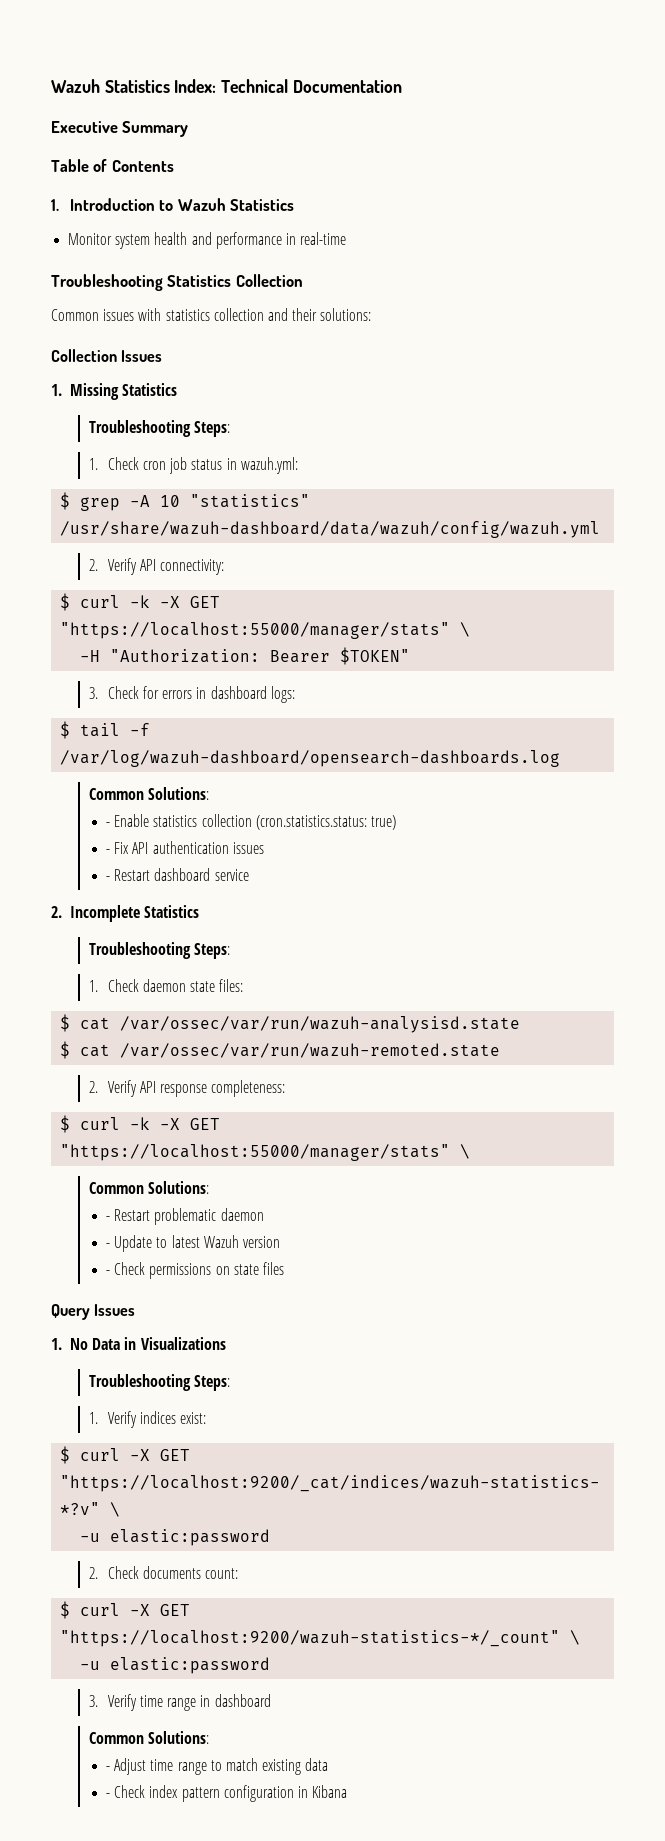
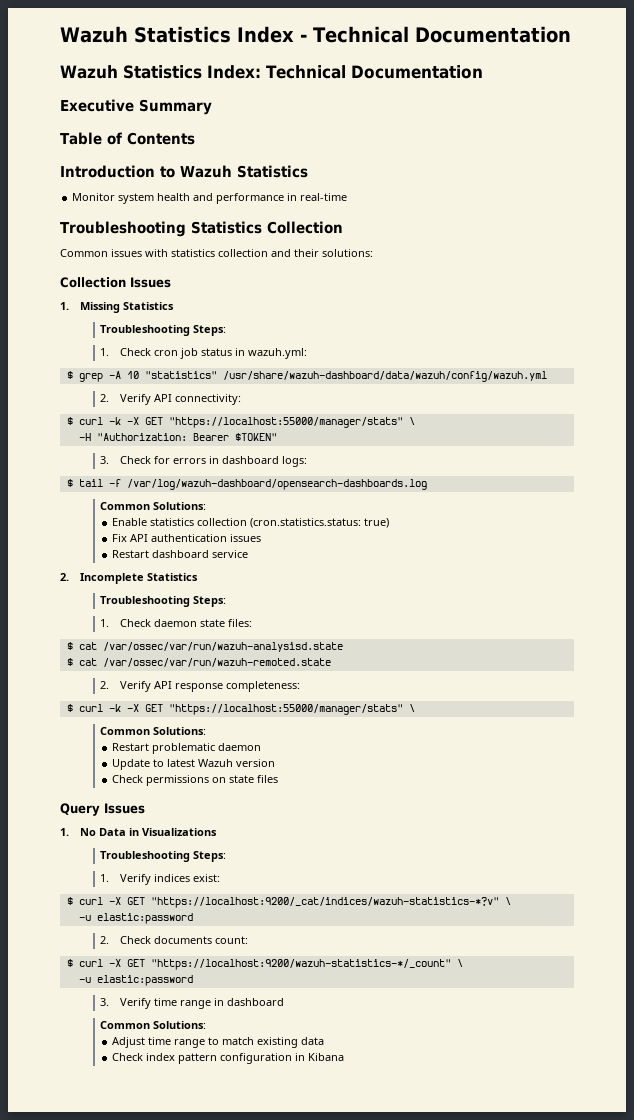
+ Wazuh Statistics Index - Technical Documentation
- 1. Introduction to Wazuh Statistics
+ Introduction to Wazuh Statistics
- - Enable statistics collection (cron.statistics.status: true)
+ Enable statistics collection (cron.statistics.status: true)
- - Fix API authentication issues
+ Fix API authentication issues
- - Restart dashboard service
+ Restart dashboard service
- - Restart problematic daemon
+ Restart problematic daemon
- - Update to latest Wazuh version
+ Update to latest Wazuh version
- - Check permissions on state files
+ Check permissions on state files
- - Adjust time range to match existing data
+ Adjust time range to match existing data
- - Check index pattern configuration in Kibana
+ Check index pattern configuration in Kibana

